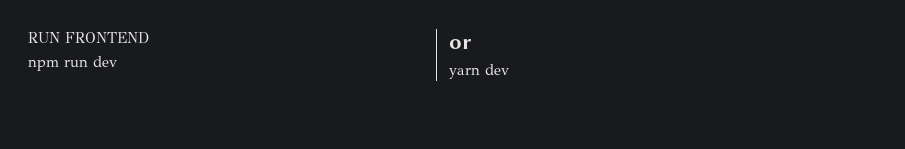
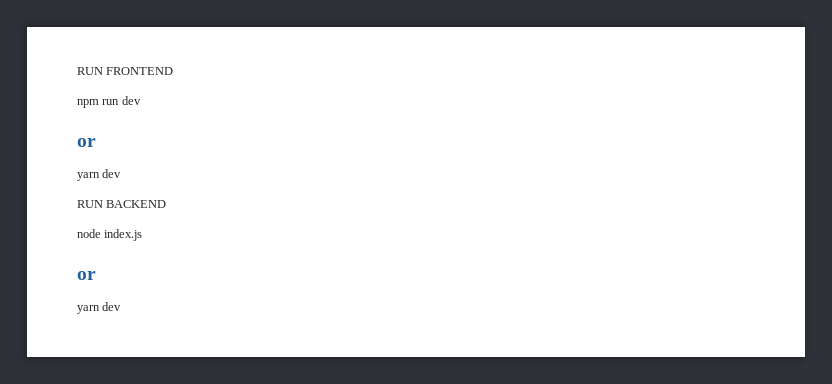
+ RUN BACKEND
+ node index.js
+ or
+ yarn dev

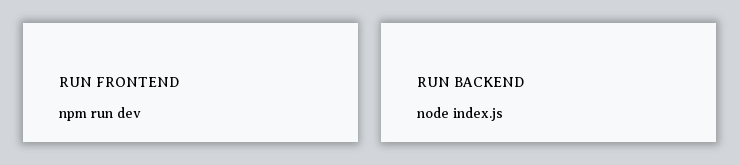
  npm run dev
- or
- yarn dev
  node index.js
- or
- yarn dev

